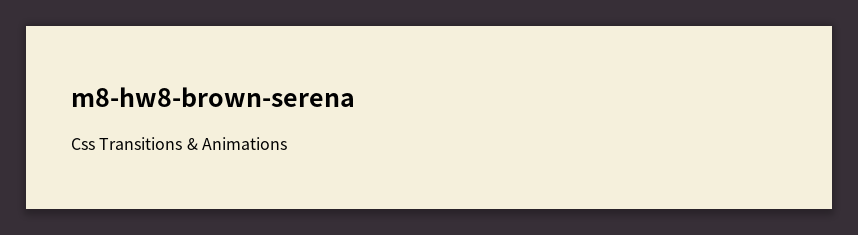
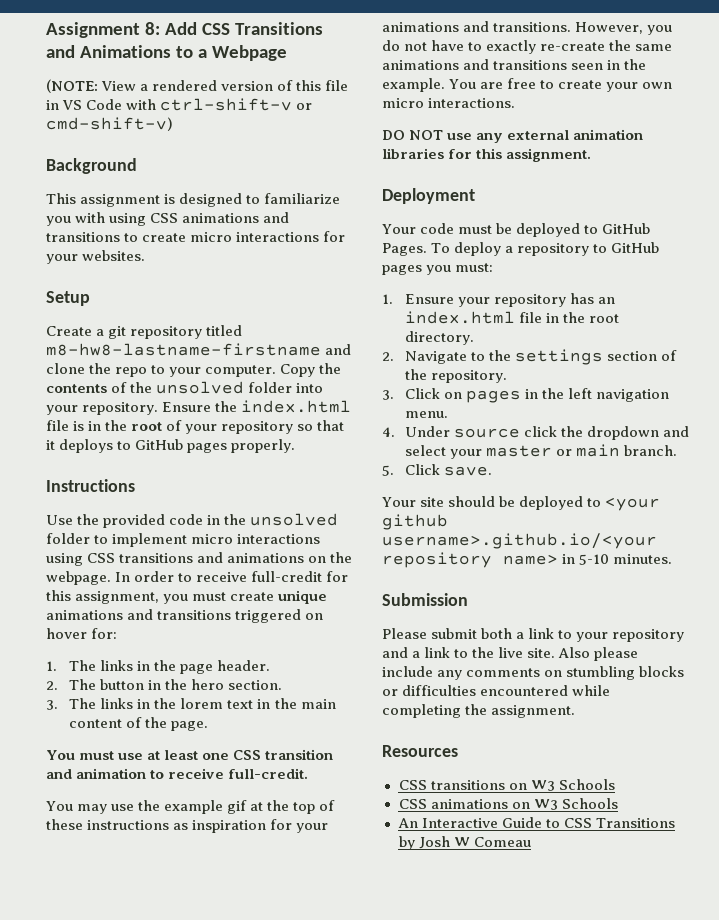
- m8-hw8-brown-serena
- Css Transitions & Animations
+ Assignment 8: Add CSS Transitions and Animations to a Webpage
+ (NOTE: View a rendered version of this file in VS Code with ctrl-shift-v or cmd-shift-v)
+ Background
+ This assignment is designed to familiarize you with using CSS animations and transitions to create micro interactions for your websites.
+ Setup
+ Create a git repository titled m8-hw8-lastname-firstname and clone the repo to your computer. Copy the contents of the unsolved folder into your repository. Ensure the index.html file is in the root of your repository so that it deploys to GitHub pages properly.
+ Instructions
+ Use the provided code in the unsolved folder to implement micro interactions using CSS transitions and animations on the webpage. In order to receive full-credit for this assignment, you must create unique animations and transitions triggered on hover for:
+ 1. The links in the page header.
+ 2. The button in the hero section.
+ 3. The links in the lorem text in the main content of the page.
+ You must use at least one CSS transition and animation to receive full-credit.
+ You may use the example gif at the top of these instructions as inspiration for your animations and transitions. However, you do not have to exactly re-create the same animations and transitions seen in the example. You are free to create your own micro interactions.
+ DO NOT use any external animation libraries for this assignment.
+ Deployment
+ Your code must be deployed to GitHub Pages. To deploy a repository to GitHub pages you must:
+ 1. Ensure your repository has an index.html file in the root directory.
+ 2. Navigate to the settings section of the repository.
+ 3. Click on pages in the left navigation menu.
+ 4. Under source click the dropdown and select your master or main branch.
+ 5. Click save.
+ Your site should be deployed to <your github username>.github.io/<your repository name> in 5-10 minutes.
+ Submission
+ Please submit both a link to your repository and a link to the live site. Also please include any comments on stumbling blocks or difficulties encountered while completing the assignment.
+ Resources
+ CSS transitions on W3 Schools
+ CSS animations on W3 Schools
+ An Interactive Guide to CSS Transitions by Josh W Comeau

